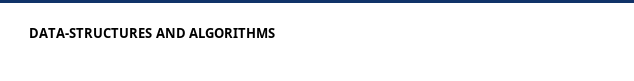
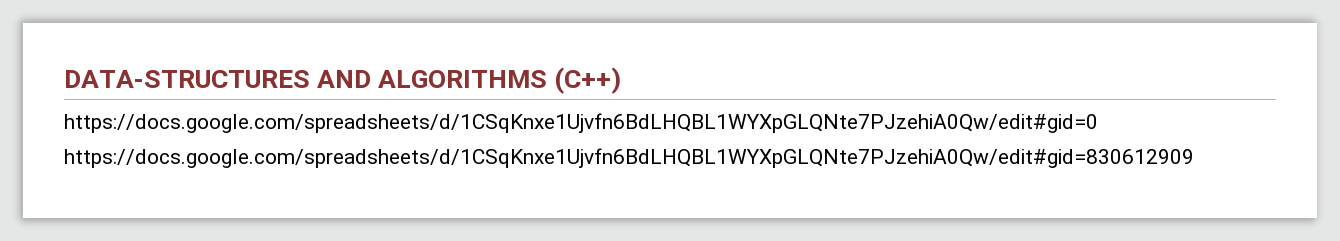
- DATA-STRUCTURES AND ALGORITHMS
+ DATA-STRUCTURES AND ALGORITHMS (C++)
+ https://docs.google.com/spreadsheets/d/1CSqKnxe1Ujvfn6BdLHQBL1WYXpGLQNte7PJzehiA0Qw/edit#gid=0
+ https://docs.google.com/spreadsheets/d/1CSqKnxe1Ujvfn6BdLHQBL1WYXpGLQNte7PJzehiA0Qw/edit#gid=830612909

